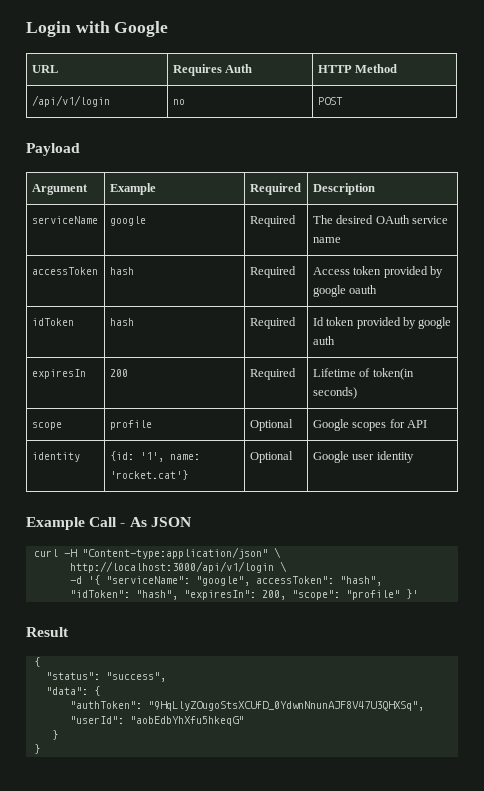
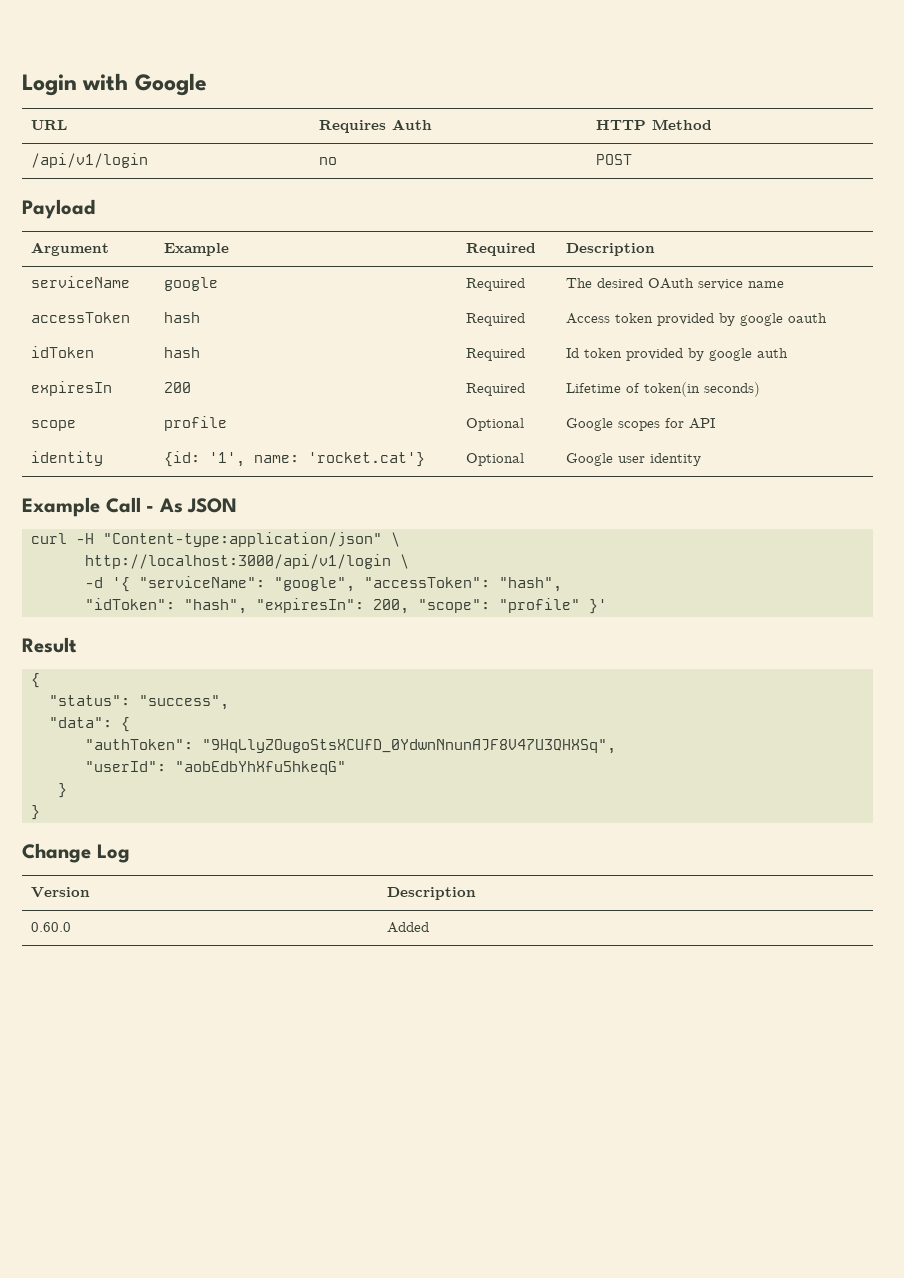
- -d '{ "serviceName": "google", accessToken": "hash",
+ -d '{ "serviceName": "google", "accessToken": "hash",
+ Change Log
+ Version | Description
+ 0.60.0 | Added

